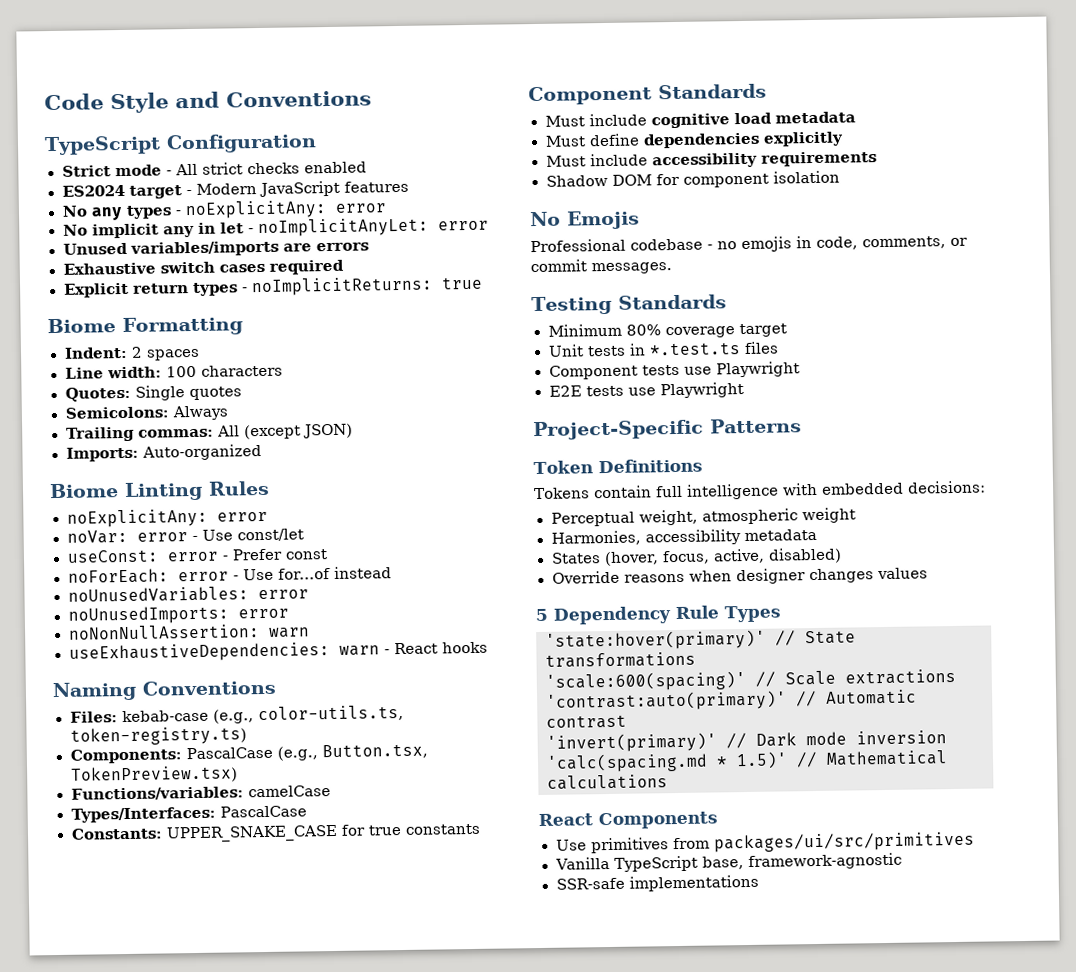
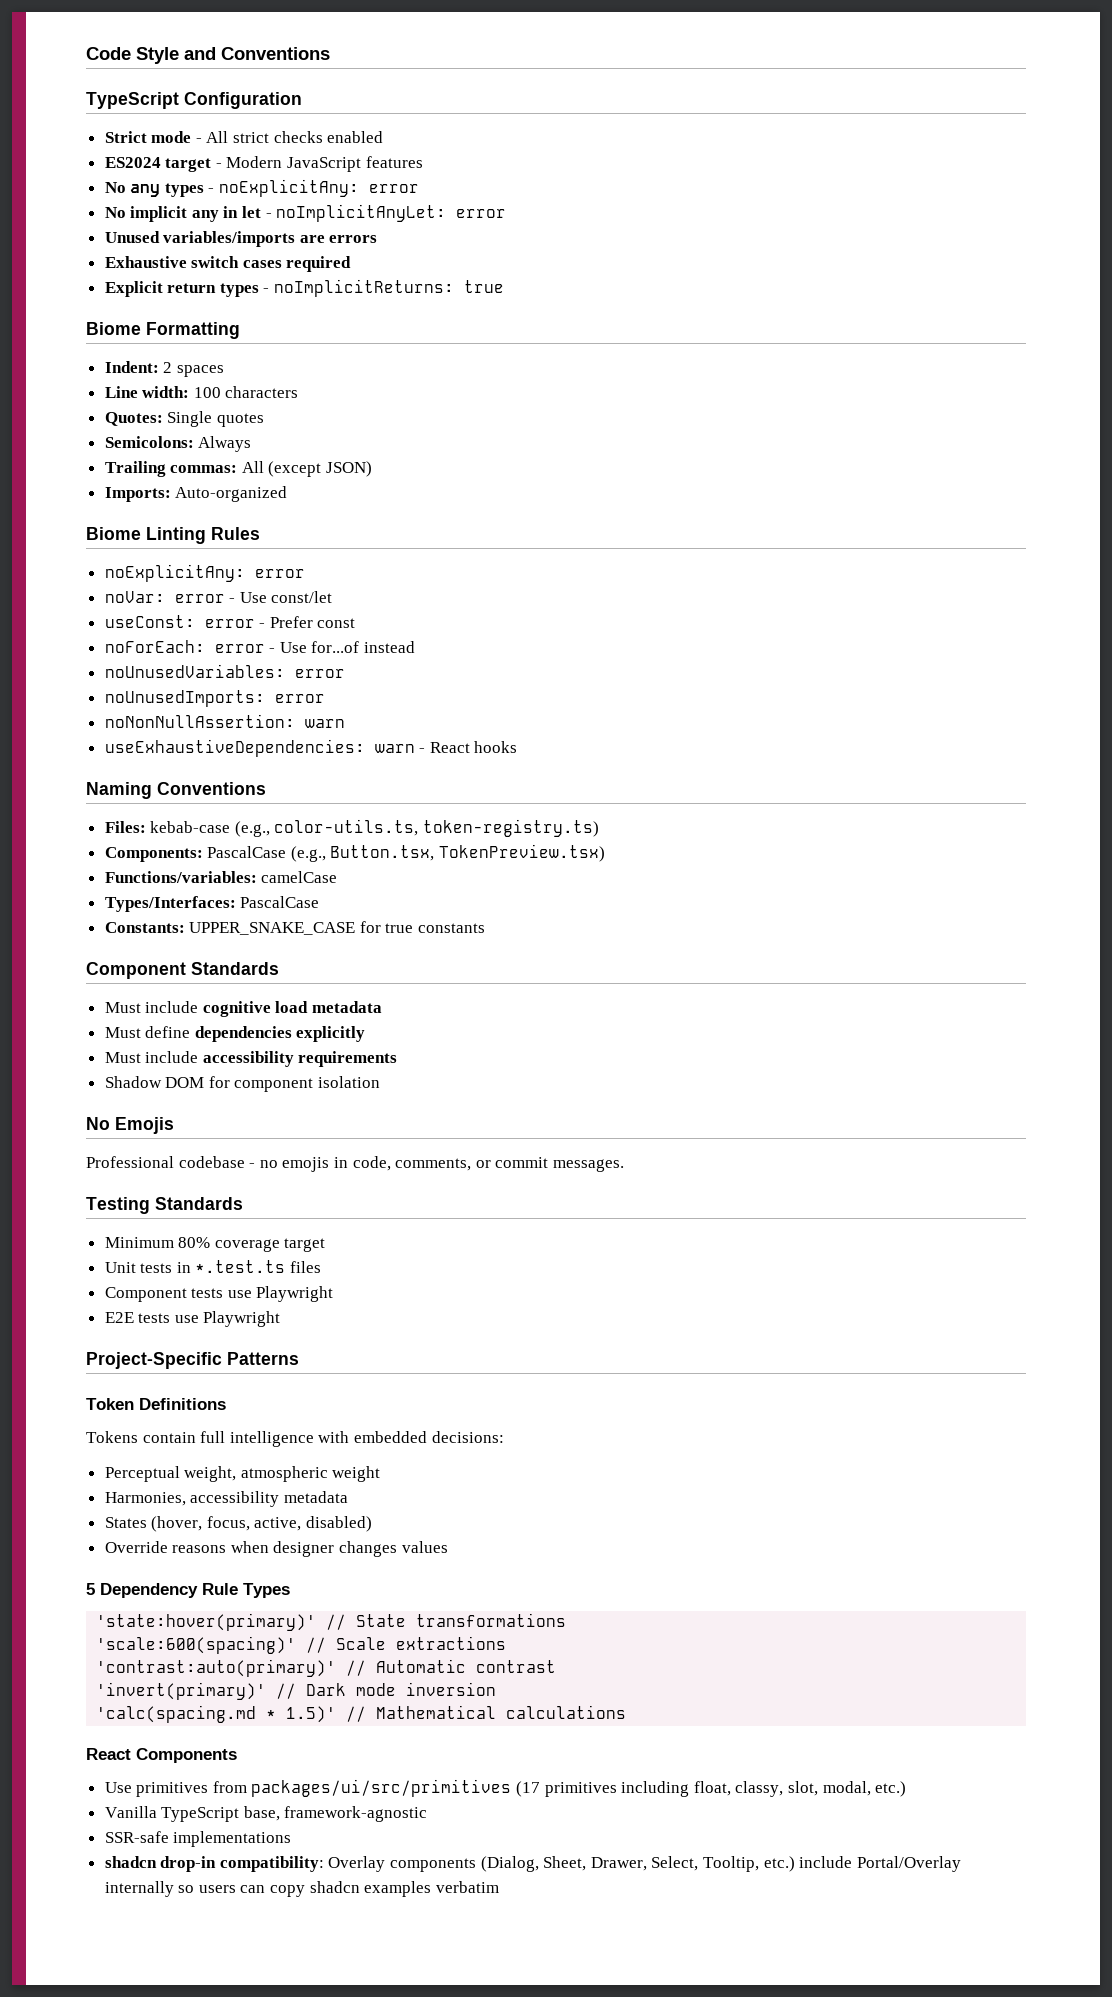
- Use primitives from packages/ui/src/primitives
+ Use primitives from packages/ui/src/primitives (17 primitives including float, classy, slot, modal, etc.)
+ shadcn drop-in compatibility: Overlay components (Dialog, Sheet, Drawer, Select, Tooltip, etc.) include Portal/Overlay internally so users can copy shadcn examples verbatim

